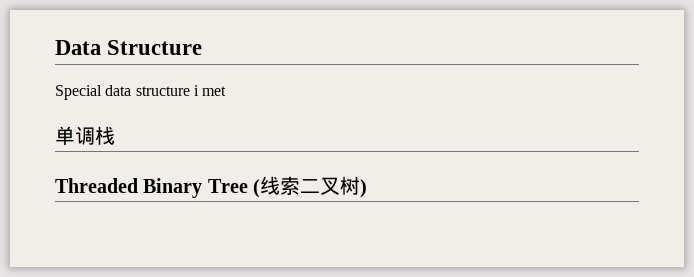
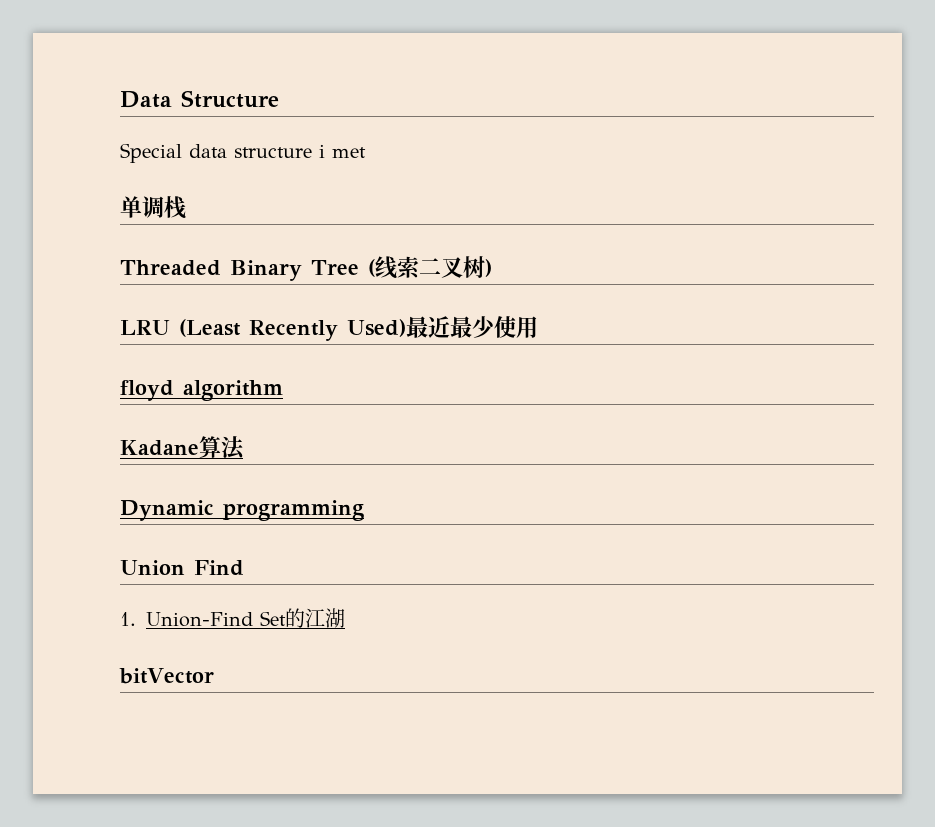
+ LRU (Least Recently Used)最近最少使用
+ floyd algorithm
+ Kadane算法
+ Dynamic programming
+ Union Find
+ 1. Union-Find Set的江湖
+ bitVector

